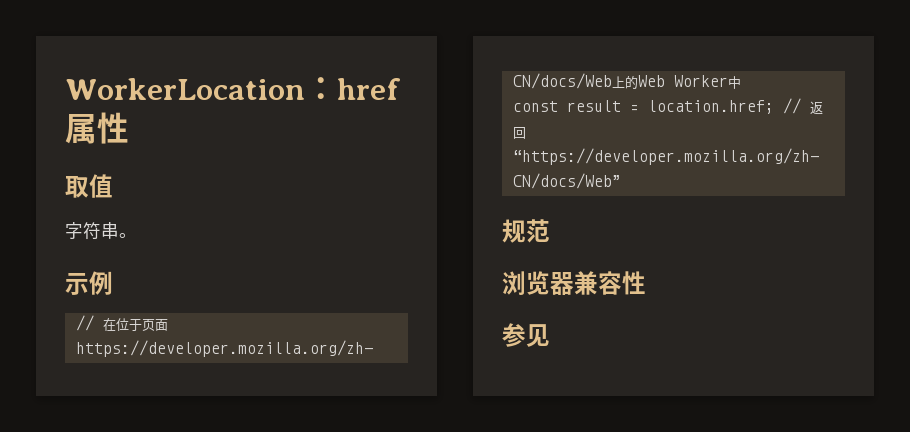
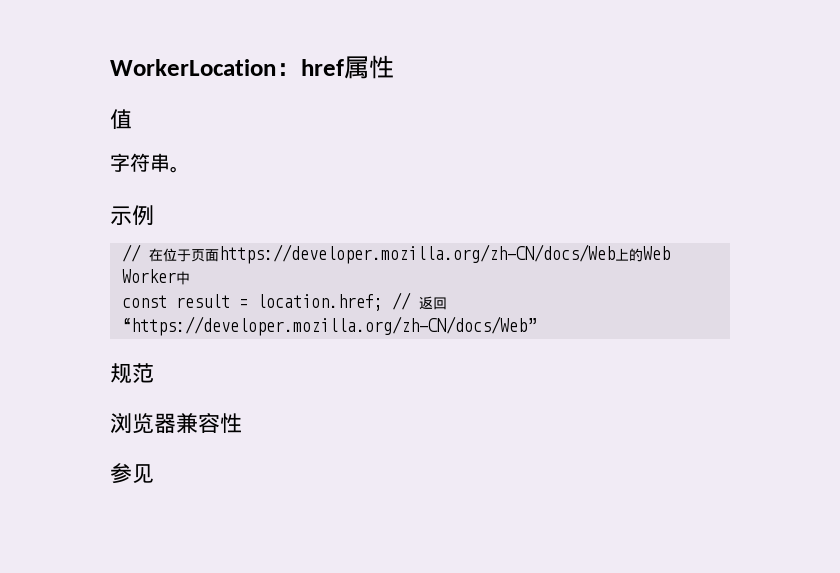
- 取值
+ 值

